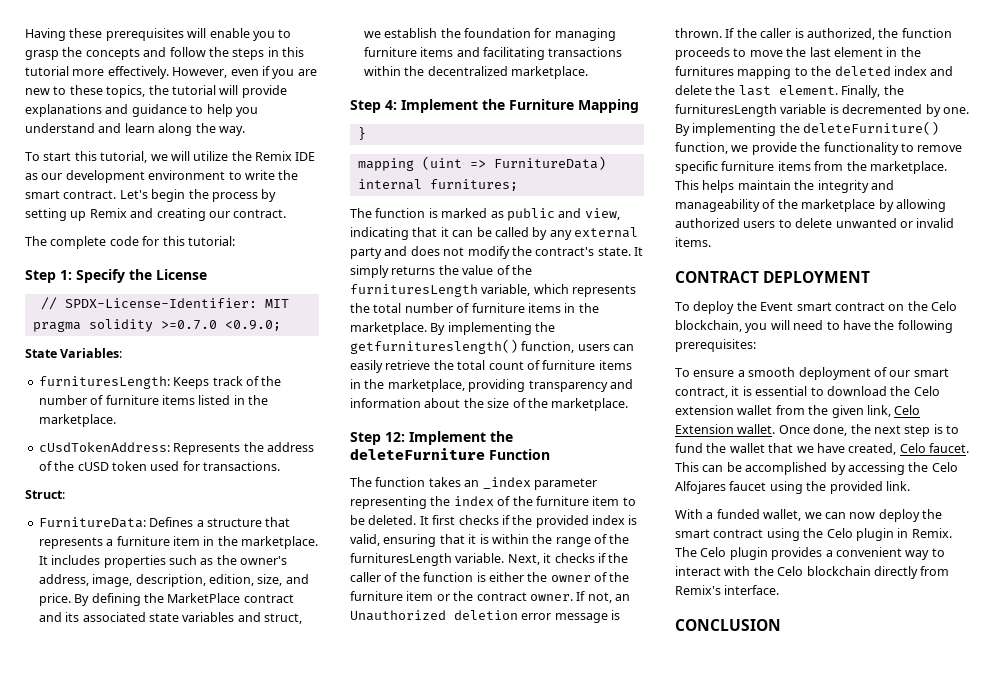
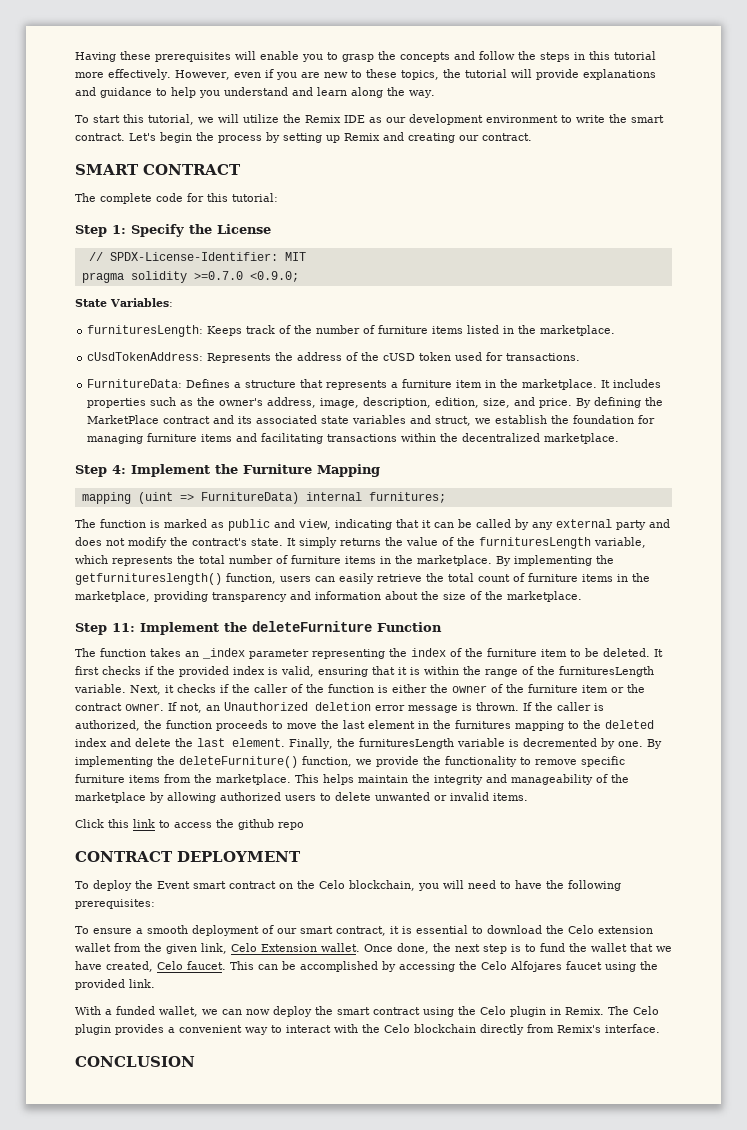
+ SMART CONTRACT
- Struct:
- }
- Step 12: Implement the deleteFurniture Function
+ Step 11: Implement the deleteFurniture Function
+ Click this link to access the github repo

